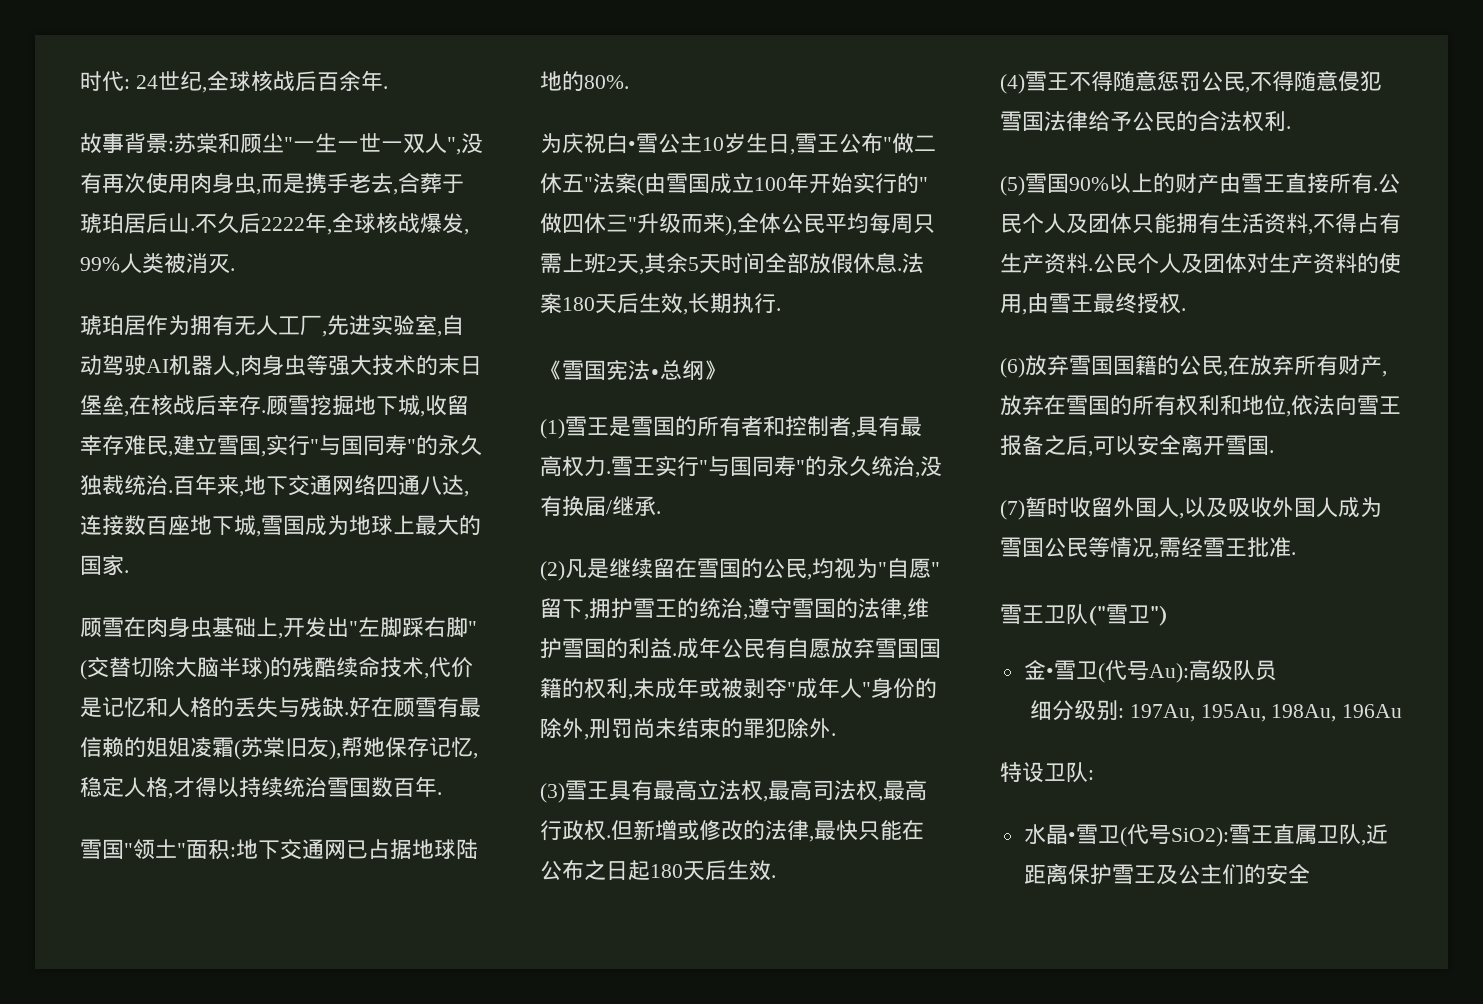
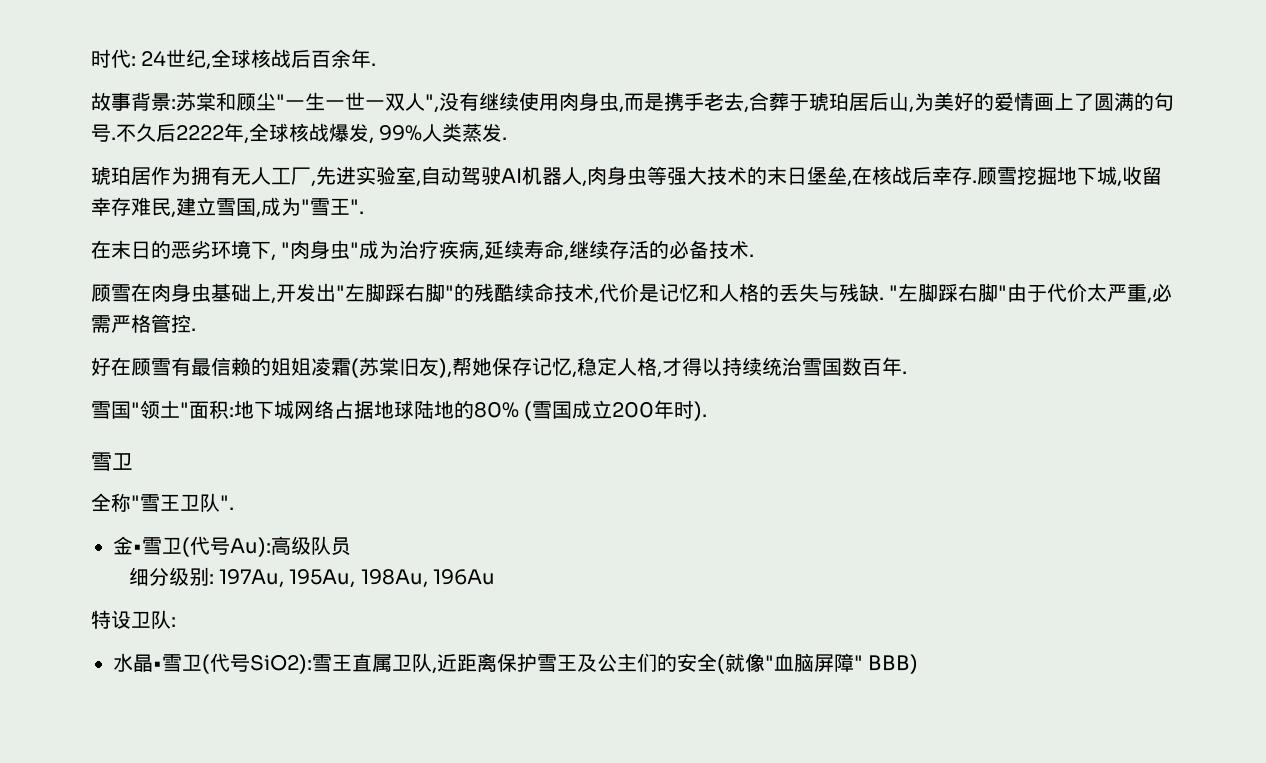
- 故事背景:苏棠和顾尘"一生一世一双人",没有再次使用肉身虫,而是携手老去,合葬于琥珀居后山.
+ 故事背景:苏棠和顾尘"一生一世一双人",没有继续使用肉身虫,而是携手老去,合葬于琥珀居后山,为美好的爱情画上了圆满的句号.
- 不久后2222年,全球核战爆发, 99%人类被消灭.
+ 不久后2222年,全球核战爆发, 99%人类蒸发.
- 顾雪挖掘地下城,收留幸存难民,建立雪国,实行"与国同寿"的永久独裁统治.百年来,地下交通网络四通八达,连接数百座地下城,雪国成为地球上最大的国家.
+ 顾雪挖掘地下城,收留幸存难民,建立雪国,成为"雪王".
+ 在末日的恶劣环境下, "肉身虫"成为治疗疾病,延续寿命,继续存活的必备技术.
- 顾雪在肉身虫基础上,开发出"左脚踩右脚" (交替切除大脑半球)的残酷续命技术,代价是记忆和人格的丢失与残缺.好在顾雪有最信赖的姐姐凌霜(苏棠旧友),帮她保存记忆,稳定人格,才得以持续统治雪国数百年.
+ 顾雪在肉身虫基础上,开发出"左脚踩右脚"的残酷续命技术,代价是记忆和人格的丢失与残缺. "左脚踩右脚"由于代价太严重,必需严格管控.
+ 好在顾雪有最信赖的姐姐凌霜(苏棠旧友),帮她保存记忆,稳定人格,才得以持续统治雪国数百年.
- 雪国"领土"面积:地下交通网已占据地球陆地的80%.
- 为庆祝白•雪公主10岁生日,雪王公布"做二休五"法案(由雪国成立100年开始实行的"做四休三"升级而来),全体公民平均每周只需上班2天,其余5天时间全部放假休息.法案180天后生效,长期执行.
- 《雪国宪法•总纲》
- (1)雪王是雪国的所有者和控制者,具有最高权力.雪王实行"与国同寿"的永久统治,没有换届/继承.
- (2)凡是继续留在雪国的公民,均视为"自愿"留下,拥护雪王的统治,遵守雪国的法律,维护雪国的利益.成年公民有自愿放弃雪国国籍的权利,未成年或被剥夺"成年人"身份的除外,刑罚尚未结束的罪犯除外.
- (3)雪王具有最高立法权,最高司法权,最高行政权.但新增或修改的法律,最快只能在公布之日起180天后生效.
- (4)雪王不得随意惩罚公民,不得随意侵犯雪国法律给予公民的合法权利.
- (5)雪国90%以上的财产由雪王直接所有.公民个人及团体只能拥有生活资料,不得占有生产资料.公民个人及团体对生产资料的使用,由雪王最终授权.
- (6)放弃雪国国籍的公民,在放弃所有财产,放弃在雪国的所有权利和地位,依法向雪王报备之后,可以安全离开雪国.
- (7)暂时收留外国人,以及吸收外国人成为雪国公民等情况,需经雪王批准.
- 雪王卫队("雪卫")
+ 雪国"领土"面积:地下城网络占据地球陆地的80% (雪国成立200年时).
+ 雪卫
+ 全称"雪王卫队".
- 水晶•雪卫(代号SiO2):雪王直属卫队,近距离保护雪王及公主们的安全
+ 水晶•雪卫(代号SiO2):雪王直属卫队,近距离保护雪王及公主们的安全(就像"血脑屏障" BBB)

